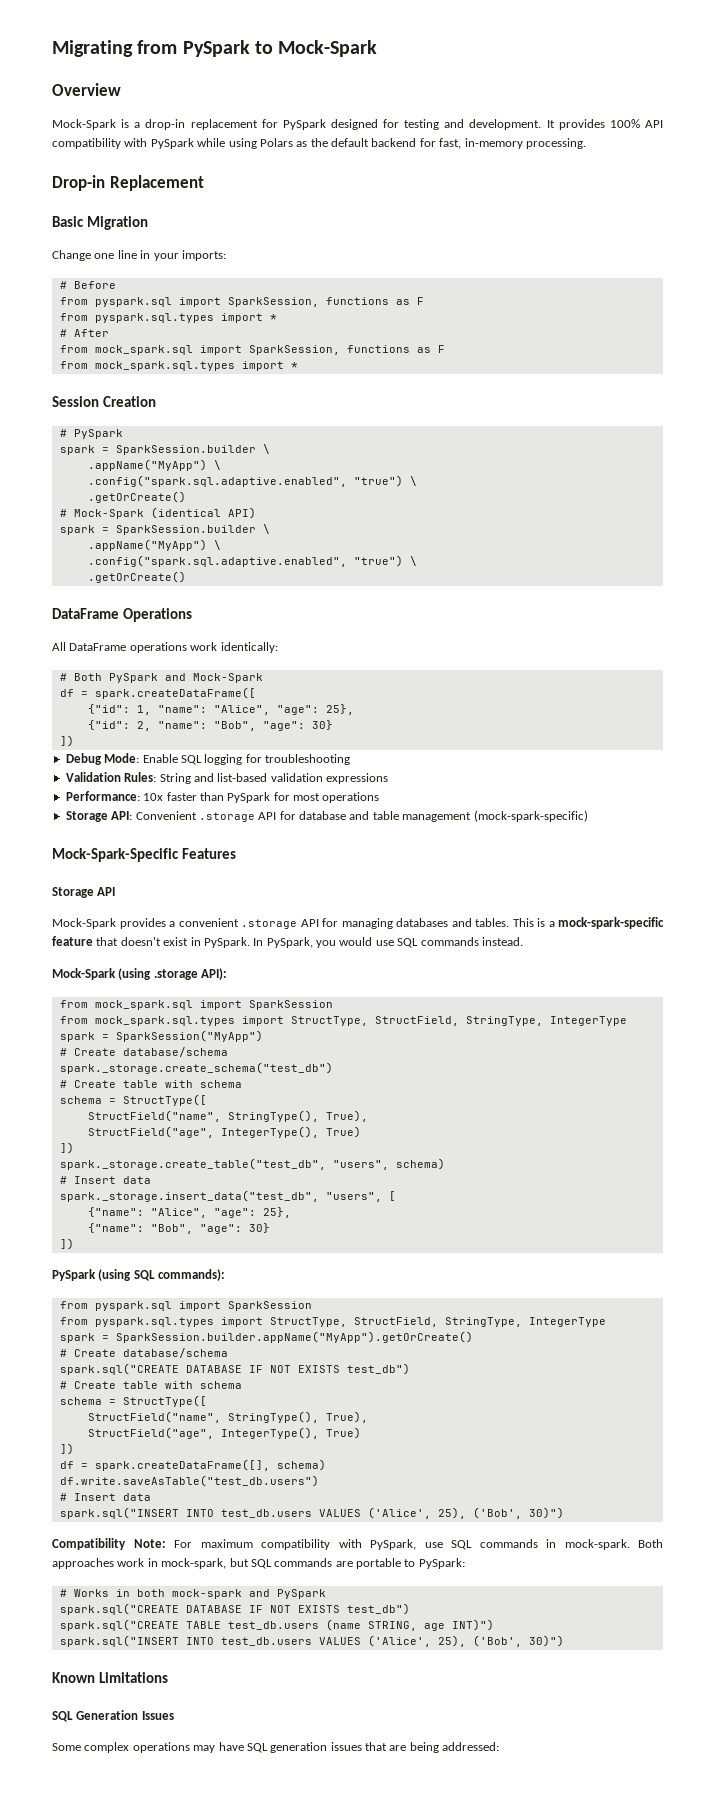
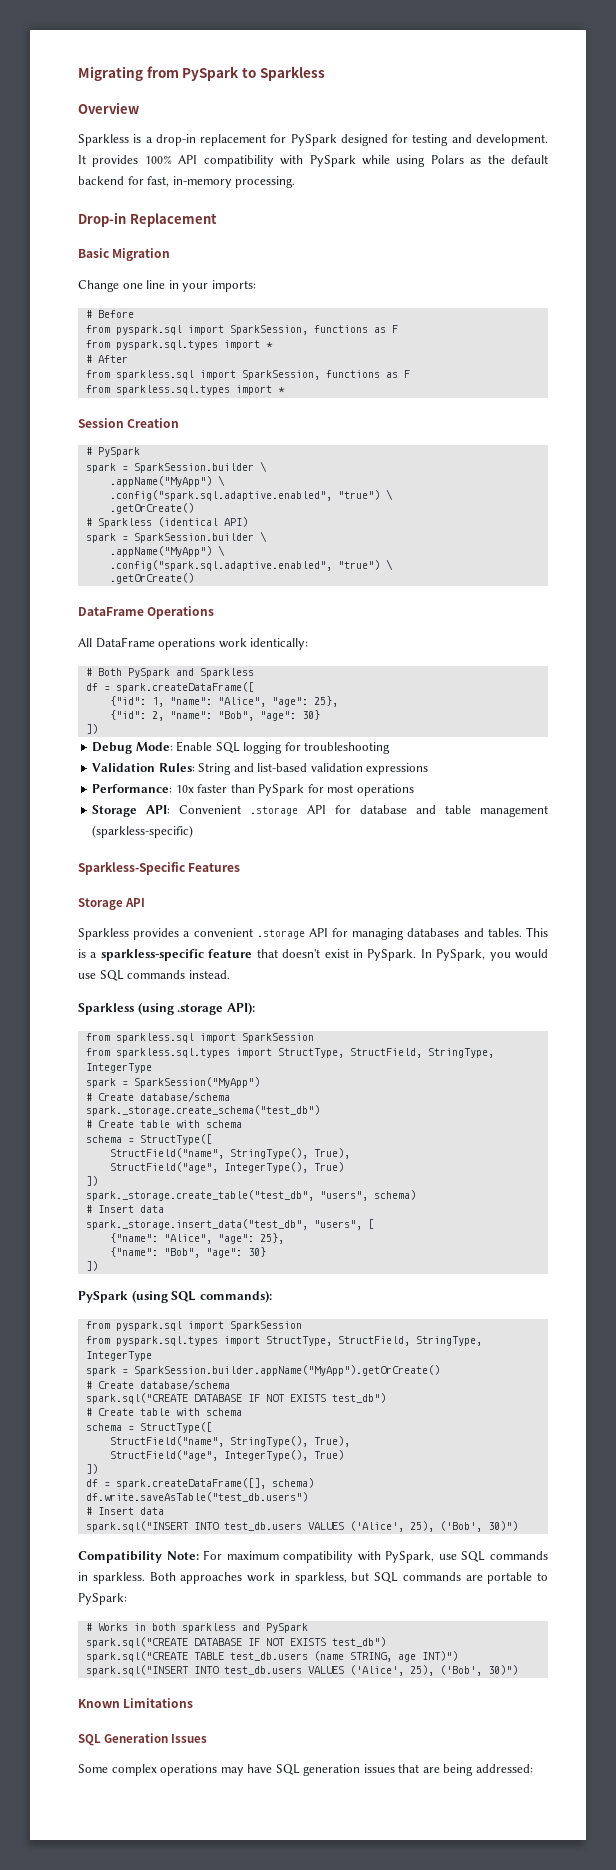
- Migrating from PySpark to Mock-Spark
+ Migrating from PySpark to Sparkless
- Mock-Spark is a drop-in replacement for PySpark designed for testing and development.
+ Sparkless is a drop-in replacement for PySpark designed for testing and development.
- from mock_spark.sql import SparkSession, functions as F
- from mock_spark.sql.types import *
+ from sparkless.sql import SparkSession, functions as F
+ from sparkless.sql.types import *
- # Mock-Spark (identical API)
+ # Sparkless (identical API)
- # Both PySpark and Mock-Spark
+ # Both PySpark and Sparkless
- Storage API: Convenient .storage API for database and table management (mock-spark-specific)
- Mock-Spark-Specific Features
+ Storage API: Convenient .storage API for database and table management (sparkless-specific)
+ Sparkless-Specific Features
- Mock-Spark provides a convenient .storage API for managing databases and tables.
+ Sparkless provides a convenient .storage API for managing databases and tables.
- This is a mock-spark-specific feature that doesn't exist in PySpark.
+ This is a sparkless-specific feature that doesn't exist in PySpark.
- Mock-Spark (using .storage API):
+ Sparkless (using .storage API):
- from mock_spark.sql import SparkSession
- from mock_spark.sql.types import StructType, StructField, StringType, IntegerType
+ from sparkless.sql import SparkSession
+ from sparkless.sql.types import StructType, StructField, StringType, IntegerType
- Compatibility Note: For maximum compatibility with PySpark, use SQL commands in mock-spark.
+ Compatibility Note: For maximum compatibility with PySpark, use SQL commands in sparkless.
- Both approaches work in mock-spark, but SQL commands are portable to PySpark:
+ Both approaches work in sparkless, but SQL commands are portable to PySpark:
- # Works in both mock-spark and PySpark
+ # Works in both sparkless and PySpark

